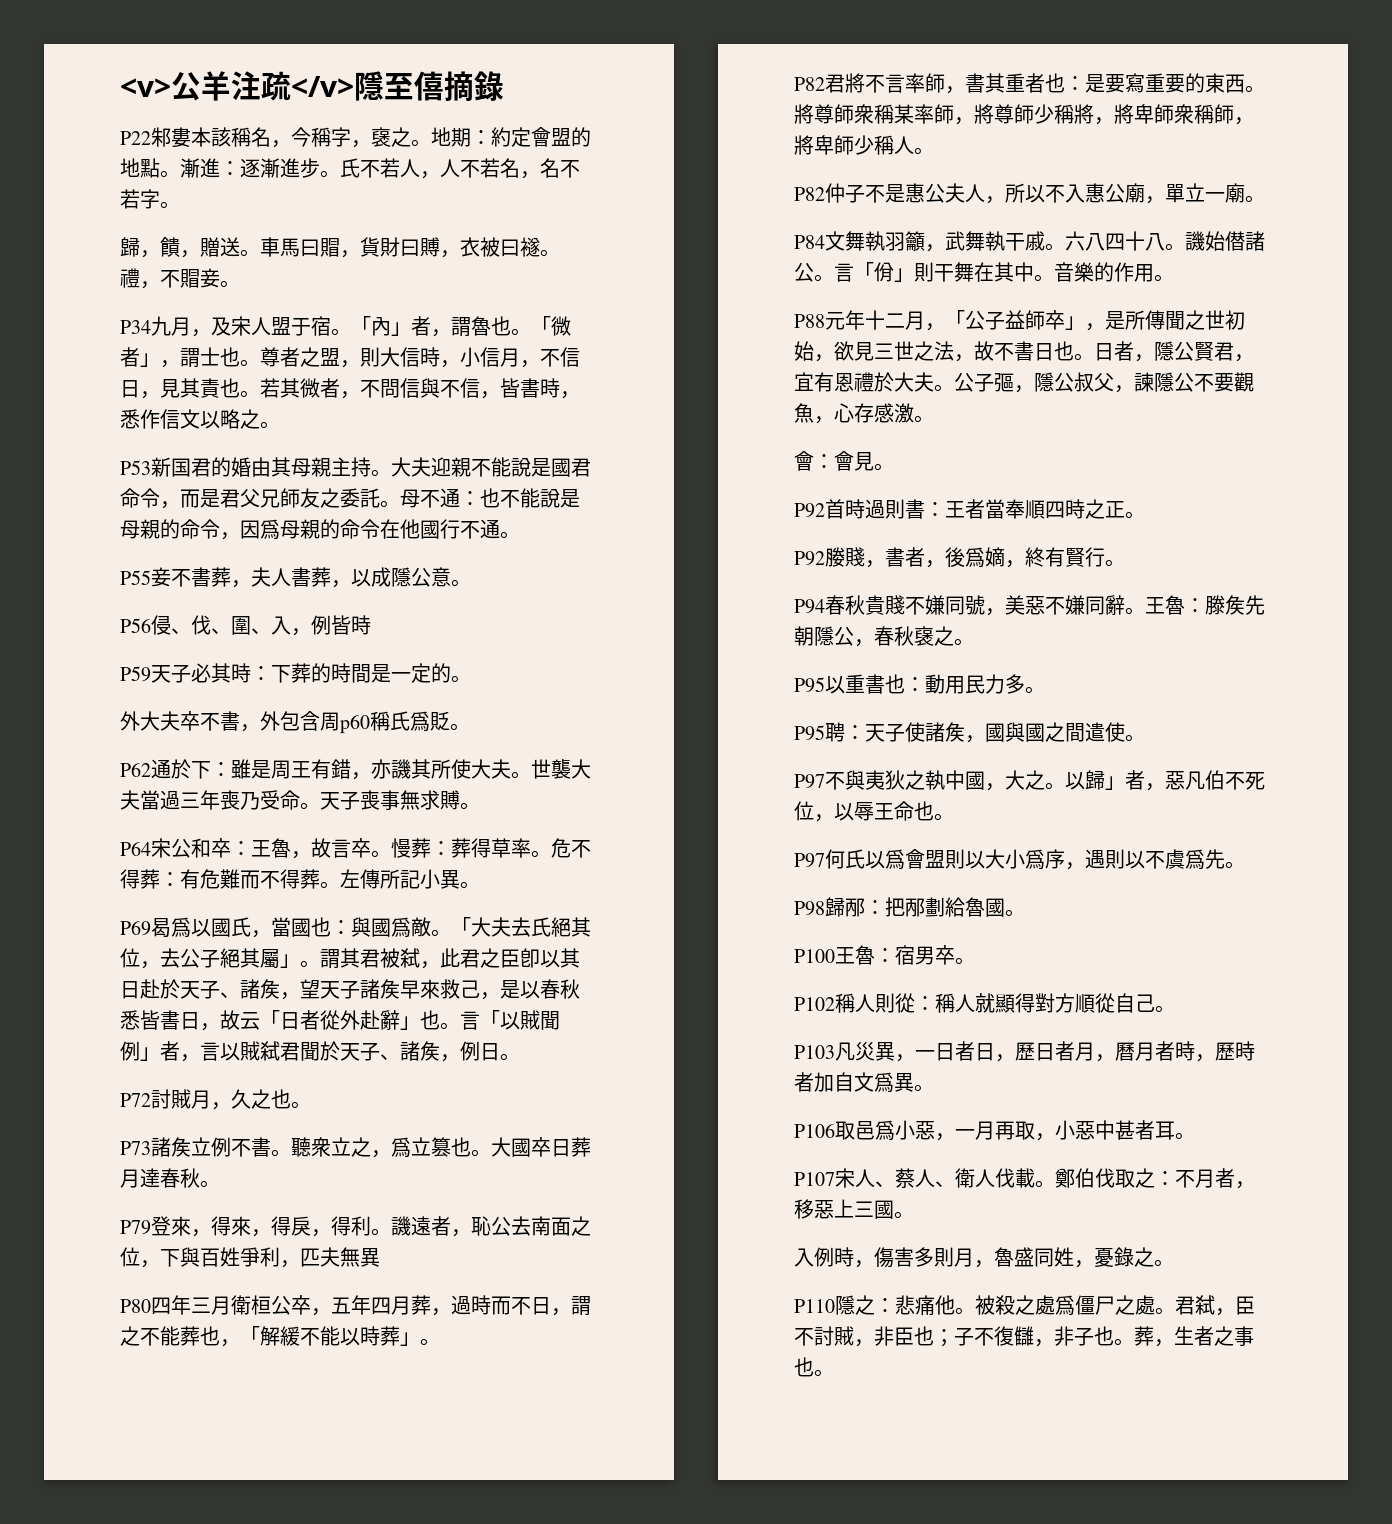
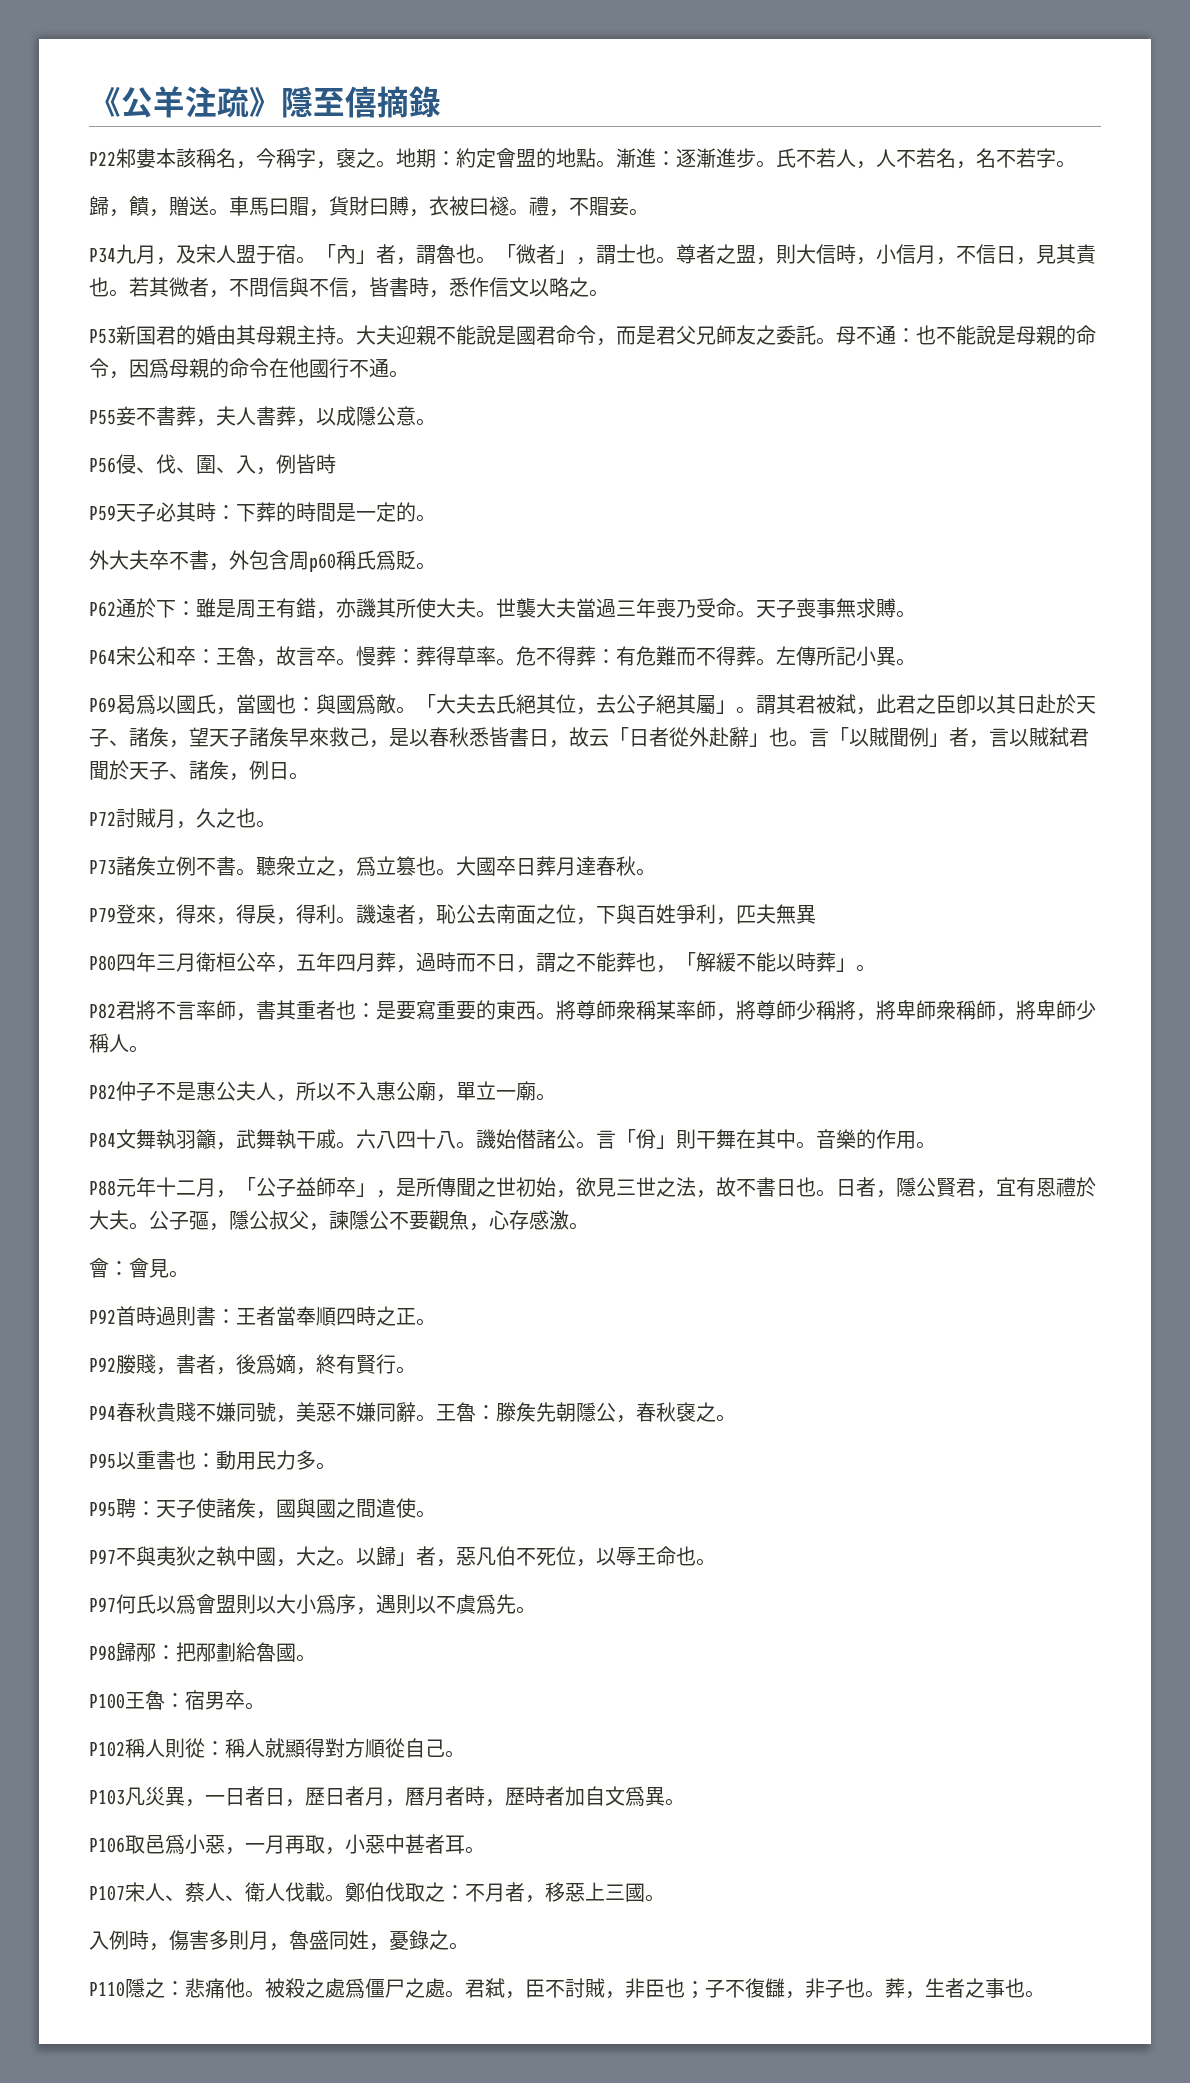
- <v>公羊注疏</v>隱至僖摘錄
+ 《公羊注疏》隱至僖摘錄

